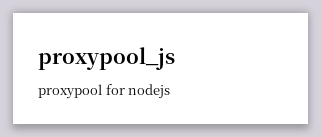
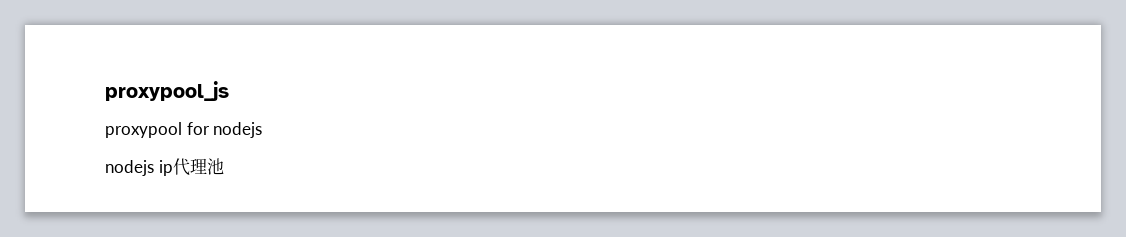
+ nodejs ip代理池

